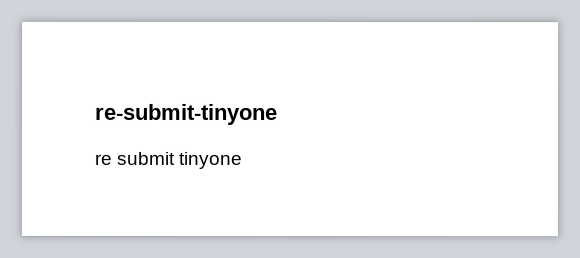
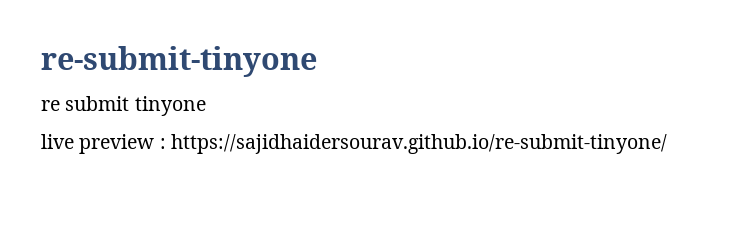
+ live preview : https://sajidhaidersourav.github.io/re-submit-tinyone/

